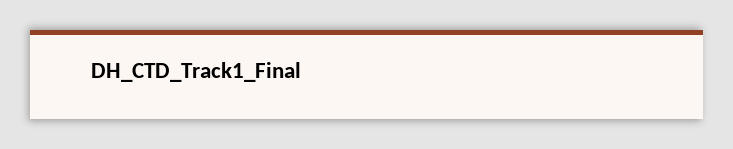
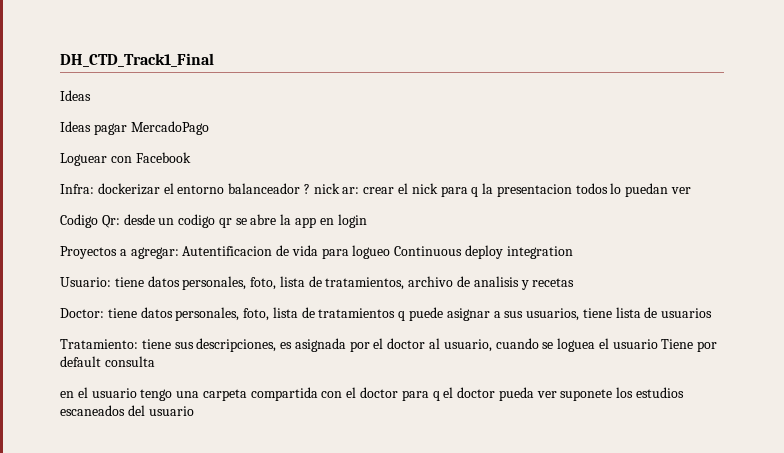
  DH_CTD_Track1_Final
+ Ideas
+ Ideas pagar MercadoPago
+ Loguear con Facebook
+ Infra: dockerizar el entorno balanceador ? nick ar: crear el nick para q la presentacion todos lo puedan ver
+ Codigo Qr: desde un codigo qr se abre la app en login
+ Proyectos a agregar: Autentificacion de vida para logueo Continuous deploy integration
+ Usuario: tiene datos personales, foto, lista de tratamientos, archivo de analisis y recetas
+ Doctor: tiene datos personales, foto, lista de tratamientos q puede asignar a sus usuarios, tiene lista de usuarios
+ Tratamiento: tiene sus descripciones, es asignada por el doctor al usuario, cuando se loguea el usuario Tiene por default consulta
+ en el usuario tengo una carpeta compartida con el doctor para q el doctor pueda ver suponete los estudios escaneados del usuario

